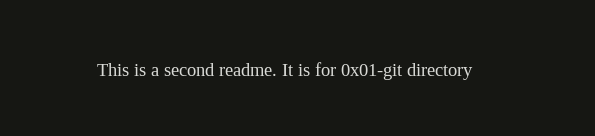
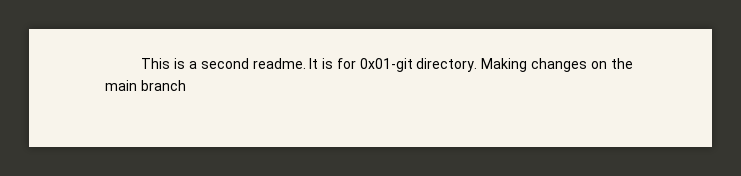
- It is for 0x01-git directory
+ It is for 0x01-git directory. Making changes on the main branch

